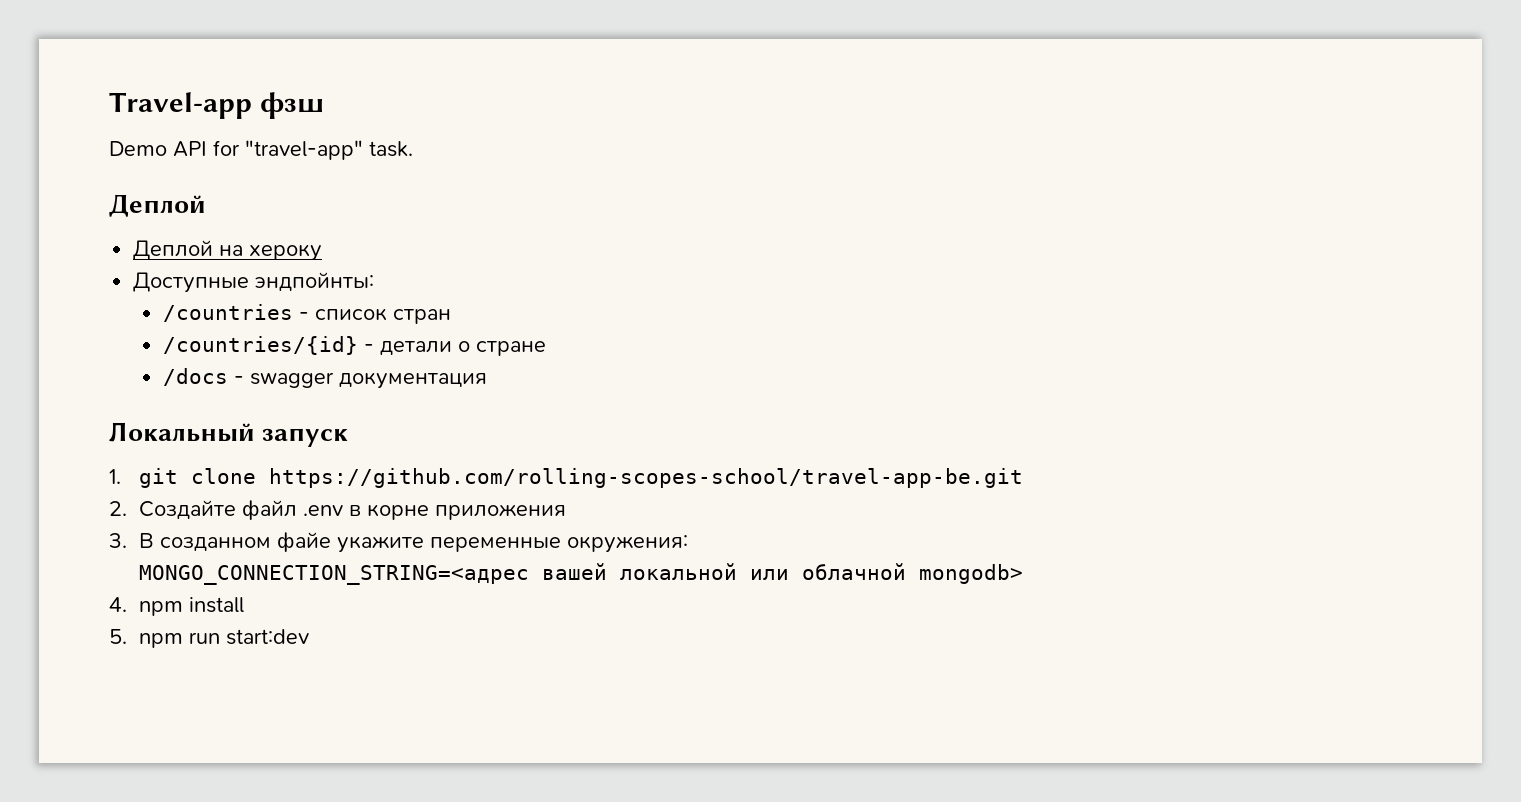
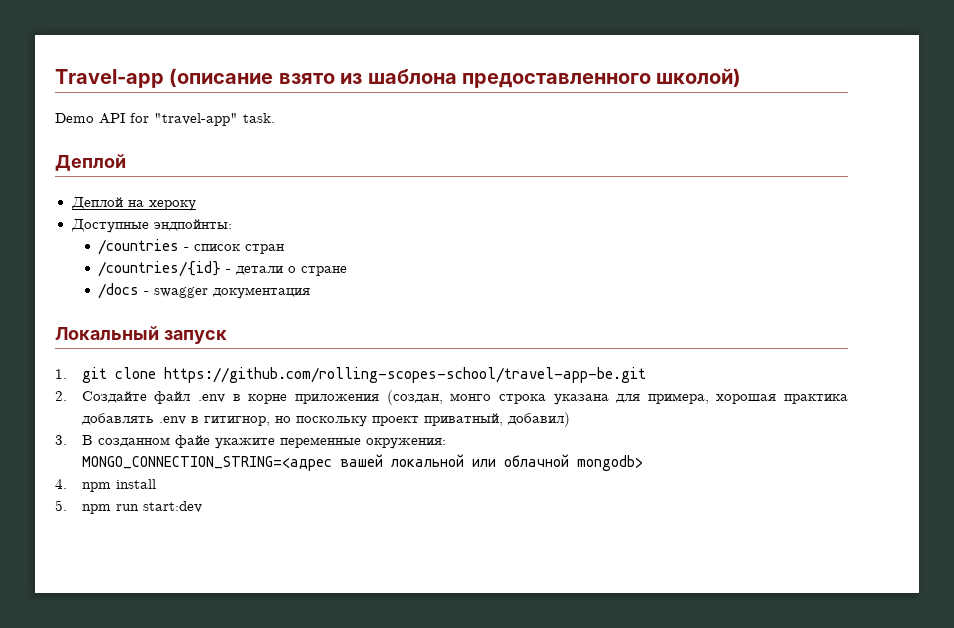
- Travel-app фзш
+ Travel-app (описание взято из шаблона предоставленного школой)
- 2. Создайте файл .env в корне приложения
+ 2. Создайте файл .env в корне приложения (создан, монго строка указана для примера, хорошая практика добавлять .env в гитигнор, но поскольку проект приватный, добавил)

